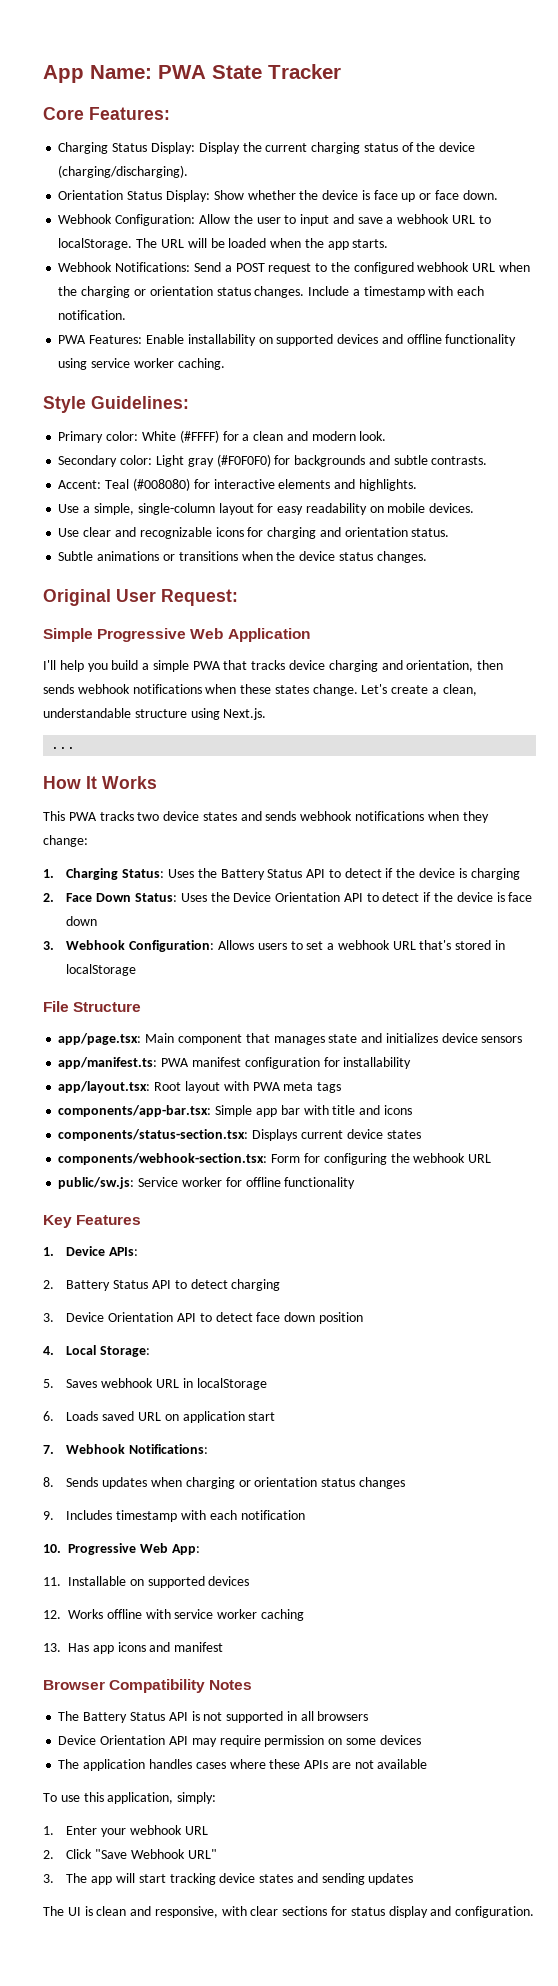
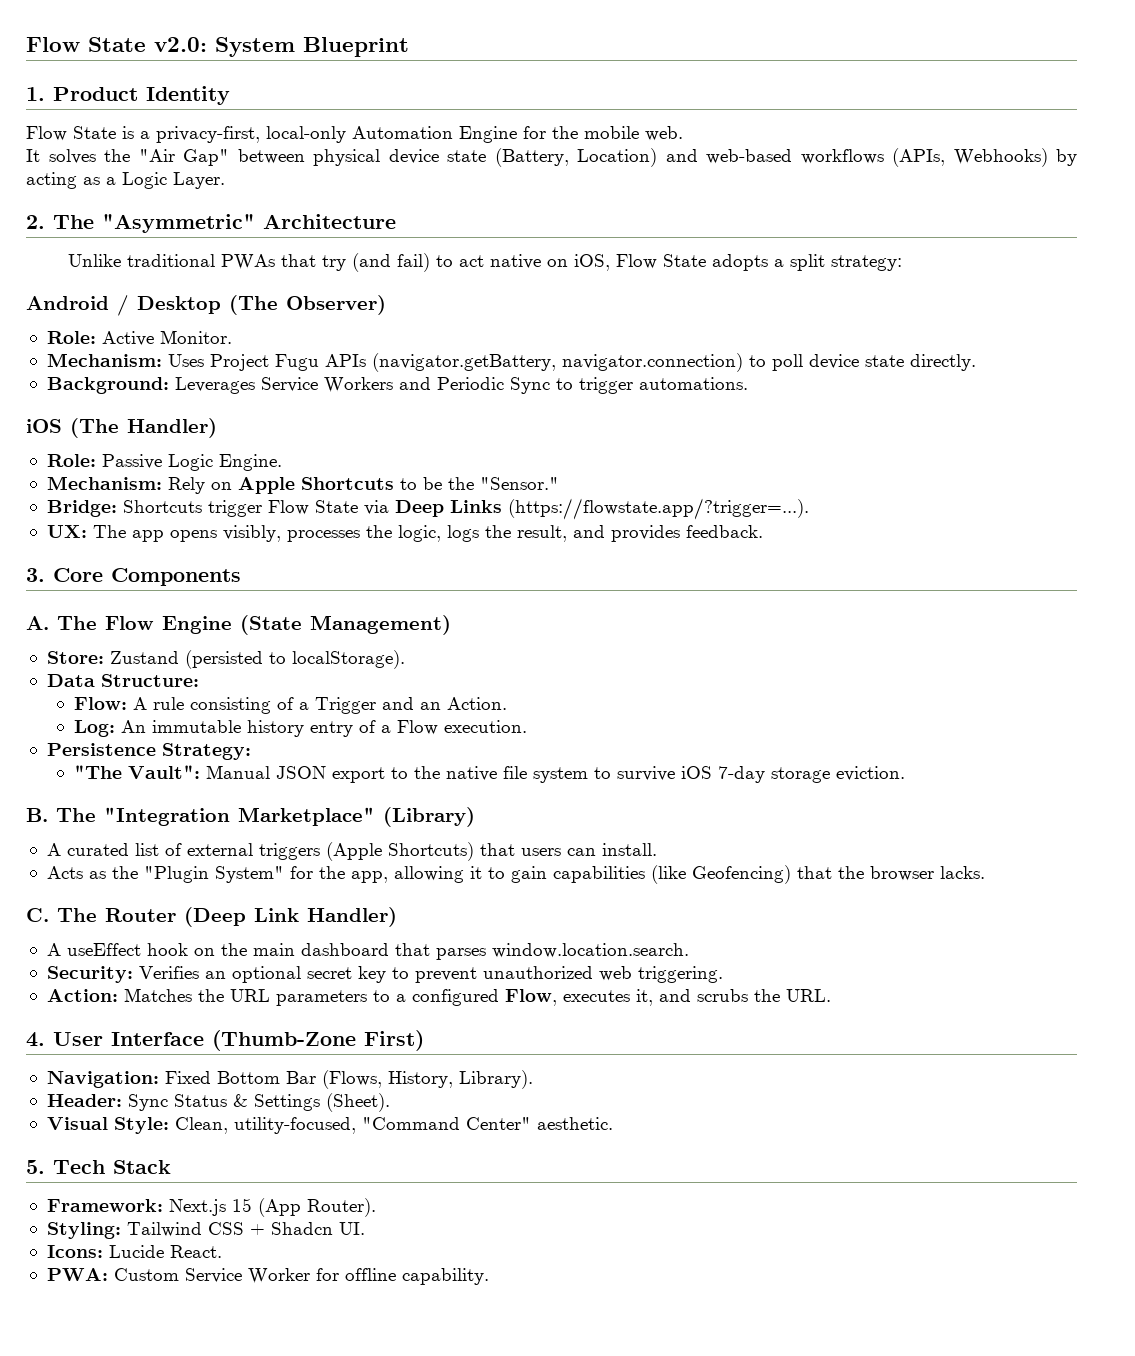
- App Name: PWA State Tracker
- Core Features:
- Charging Status Display: Display the current charging status of the device (charging/discharging).
- Orientation Status Display: Show whether the device is face up or face down.
- Webhook Configuration: Allow the user to input and save a webhook URL to localStorage. The URL will be loaded when the app starts.
- Webhook Notifications: Send a POST request to the configured webhook URL when the charging or orientation status changes. Include a timestamp with each notification.
- PWA Features: Enable installability on supported devices and offline functionality using service worker caching.
- Style Guidelines:
- Primary color: White (#FFFF) for a clean and modern look.
- Secondary color: Light gray (#F0F0F0) for backgrounds and subtle contrasts.
- Accent: Teal (#008080) for interactive elements and highlights.
- Use a simple, single-column layout for easy readability on mobile devices.
- Use clear and recognizable icons for charging and orientation status.
- Subtle animations or transitions when the device status changes.
- Original User Request:
- Simple Progressive Web Application
- I'll help you build a simple PWA that tracks device charging and orientation, then sends webhook notifications when these states change. Let's create a clean, understandable structure using Next.js.
- ...
- How It Works
- This PWA tracks two device states and sends webhook notifications when they change:
- 1. Charging Status: Uses the Battery Status API to detect if the device is charging
- 2. Face Down Status: Uses the Device Orientation API to detect if the device is face down
- 3. Webhook Configuration: Allows users to set a webhook URL that's stored in localStorage
- File Structure
- app/page.tsx: Main component that manages state and initializes device sensors
- app/manifest.ts: PWA manifest configuration for installability
- app/layout.tsx: Root layout with PWA meta tags
- components/app-bar.tsx: Simple app bar with title and icons
- components/status-section.tsx: Displays current device states
- components/webhook-section.tsx: Form for configuring the webhook URL
- public/sw.js: Service worker for offline functionality
- Key Features
- 1. Device APIs:
- 2. Battery Status API to detect charging
- 3. Device Orientation API to detect face down position
- 4. Local Storage:
- 5. Saves webhook URL in localStorage
- 6. Loads saved URL on application start
- 7. Webhook Notifications:
- 8. Sends updates when charging or orientation status changes
- 9. Includes timestamp with each notification
- 10. Progressive Web App:
- 11. Installable on supported devices
- 12. Works offline with service worker caching
- 13. Has app icons and manifest
- Browser Compatibility Notes
- The Battery Status API is not supported in all browsers
- Device Orientation API may require permission on some devices
- The application handles cases where these APIs are not available
- To use this application, simply:
- 1. Enter your webhook URL
- 2. Click "Save Webhook URL"
- 3. The app will start tracking device states and sending updates
- The UI is clean and responsive, with clear sections for status display and configuration.
+ Flow State v2.0: System Blueprint
+ 1. Product Identity
+ Flow State is a privacy-first, local-only Automation Engine for the mobile web.
+ It solves the "Air Gap" between physical device state (Battery, Location) and web-based workflows (APIs, Webhooks) by acting as a Logic Layer.
+ 2. The "Asymmetric" Architecture
+ Unlike traditional PWAs that try (and fail) to act native on iOS, Flow State adopts a split strategy:
+ Android / Desktop (The Observer)
+ Role: Active Monitor.
+ Mechanism: Uses Project Fugu APIs (navigator.getBattery, navigator.connection) to poll device state directly.
+ Background: Leverages Service Workers and Periodic Sync to trigger automations.
+ iOS (The Handler)
+ Role: Passive Logic Engine.
+ Mechanism: Rely on Apple Shortcuts to be the "Sensor."
+ Bridge: Shortcuts trigger Flow State via Deep Links (https://flowstate.app/?trigger=...).
+ UX: The app opens visibly, processes the logic, logs the result, and provides feedback.
+ 3. Core Components
+ A. The Flow Engine (State Management)
+ Store: Zustand (persisted to localStorage).
+ Data Structure:
+ Flow: A rule consisting of a Trigger and an Action.
+ Log: An immutable history entry of a Flow execution.
+ Persistence Strategy:
+ "The Vault": Manual JSON export to the native file system to survive iOS 7-day storage eviction.
+ B. The "Integration Marketplace" (Library)
+ A curated list of external triggers (Apple Shortcuts) that users can install.
+ Acts as the "Plugin System" for the app, allowing it to gain capabilities (like Geofencing) that the browser lacks.
+ C. The Router (Deep Link Handler)
+ A useEffect hook on the main dashboard that parses window.location.search.
+ Security: Verifies an optional secret key to prevent unauthorized web triggering.
+ Action: Matches the URL parameters to a configured Flow, executes it, and scrubs the URL.
+ 4. User Interface (Thumb-Zone First)
+ Navigation: Fixed Bottom Bar (Flows, History, Library).
+ Header: Sync Status & Settings (Sheet).
+ Visual Style: Clean, utility-focused, "Command Center" aesthetic.
+ 5. Tech Stack
+ Framework: Next.js 15 (App Router).
+ Styling: Tailwind CSS + Shadcn UI.
+ Icons: Lucide React.
+ PWA: Custom Service Worker for offline capability.

